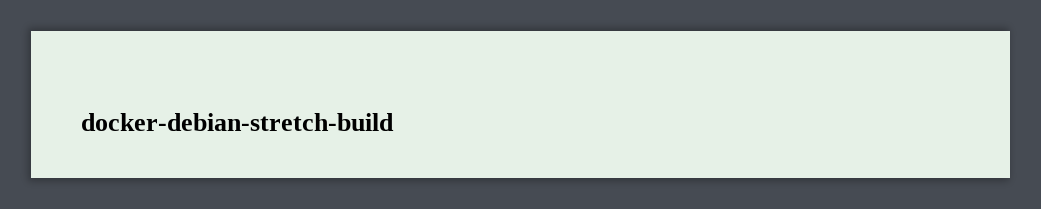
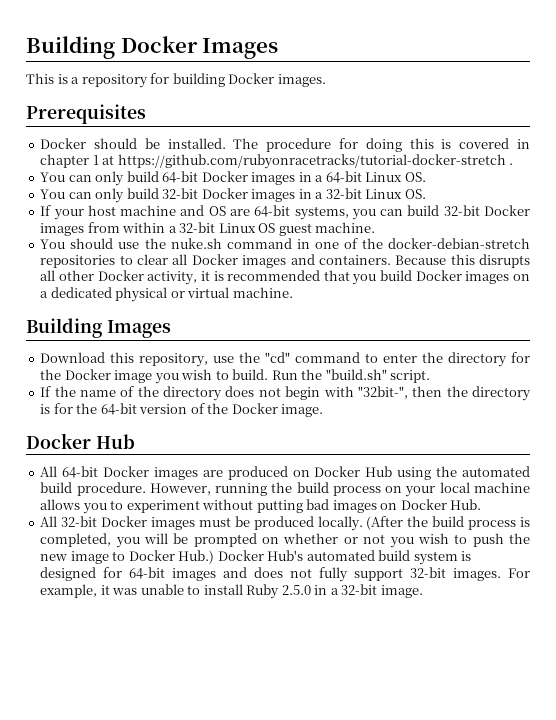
- docker-debian-stretch-build
+ Building Docker Images
+ This is a repository for building Docker images.
+ Prerequisites
+ Docker should be installed. The procedure for doing this is covered in chapter 1 at https://github.com/rubyonracetracks/tutorial-docker-stretch .
+ You can only build 64-bit Docker images in a 64-bit Linux OS.
+ You can only build 32-bit Docker images in a 32-bit Linux OS.
+ If your host machine and OS are 64-bit systems, you can build 32-bit Docker images from within a 32-bit Linux OS guest machine.
+ You should use the nuke.sh command in one of the docker-debian-stretch repositories to clear all Docker images and containers. Because this disrupts all other Docker activity, it is recommended that you build Docker images on a dedicated physical or virtual machine.
+ Building Images
+ Download this repository, use the "cd" command to enter the directory for the Docker image you wish to build. Run the "build.sh" script.
+ If the name of the directory does not begin with "32bit-", then the directory is for the 64-bit version of the Docker image.
+ Docker Hub
+ All 64-bit Docker images are produced on Docker Hub using the automated build procedure. However, running the build process on your local machine allows you to experiment without putting bad images on Docker Hub.
+ All 32-bit Docker images must be produced locally. (After the build process is completed, you will be prompted on whether or not you wish to push the new image to Docker Hub.) Docker Hub's automated build system is designed for 64-bit images and does not fully support 32-bit images. For example, it was unable to install Ruby 2.5.0 in a 32-bit image.

